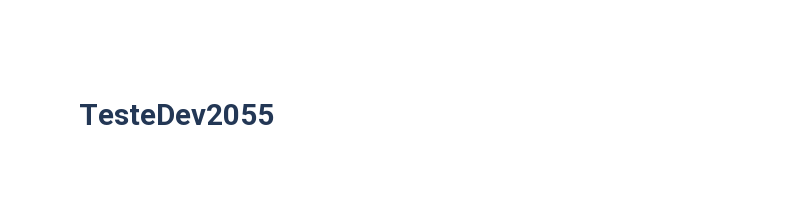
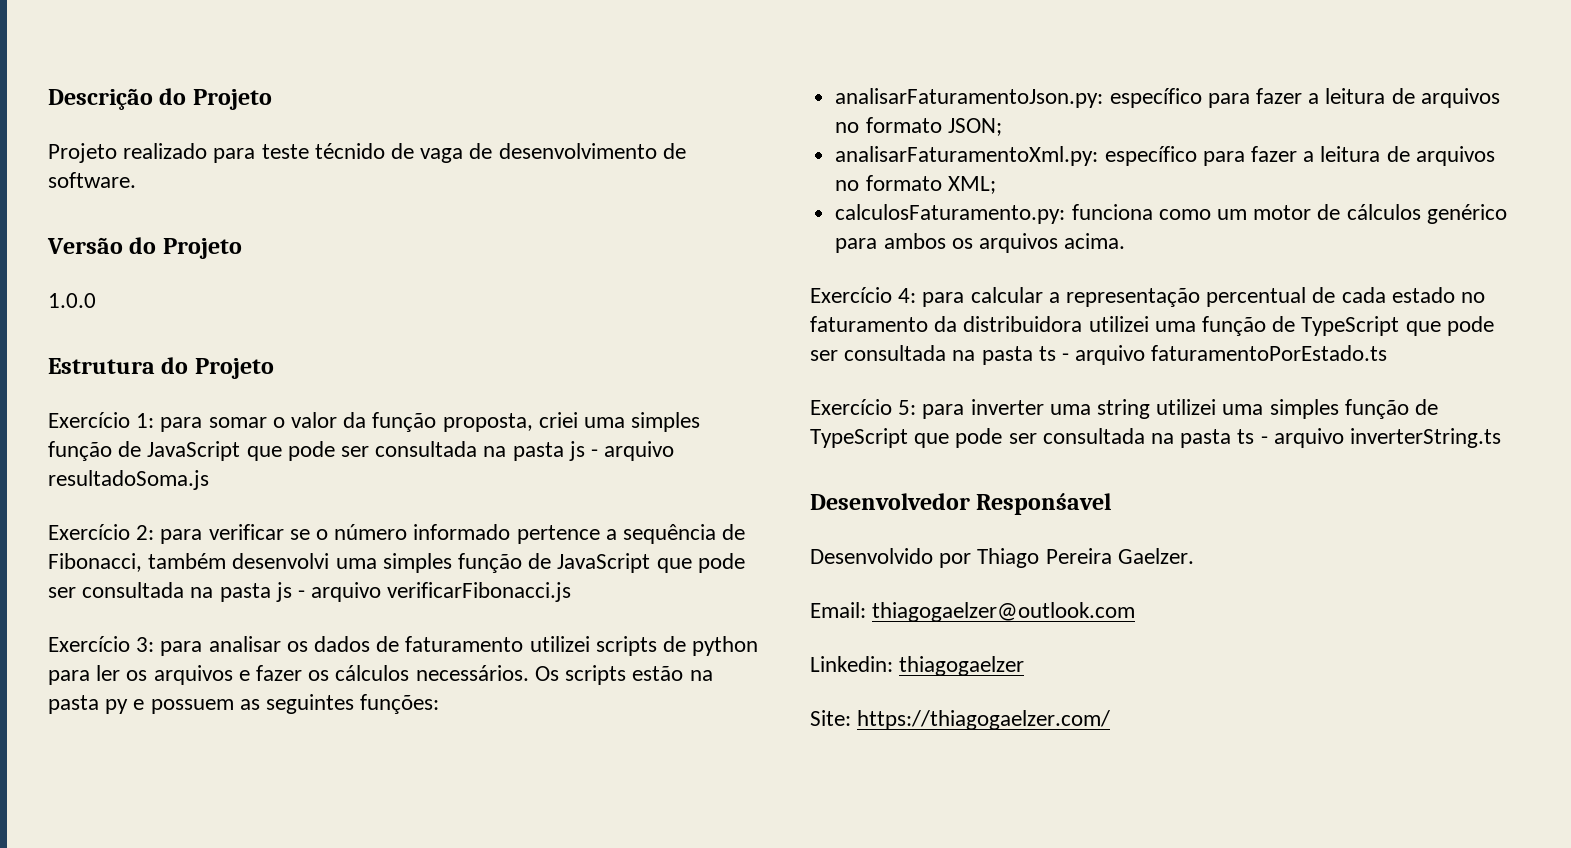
- TesteDev2055
+ Descrição do Projeto
+ Projeto realizado para teste técnido de vaga de desenvolvimento de software.
+ Versão do Projeto
+ 1.0.0
+ Estrutura do Projeto
+ Exercício 1: para somar o valor da função proposta, criei uma simples função de JavaScript que pode ser consultada na pasta js - arquivo resultadoSoma.js
+ Exercício 2: para verificar se o número informado pertence a sequência de Fibonacci, também desenvolvi uma simples função de JavaScript que pode ser consultada na pasta js - arquivo verificarFibonacci.js
+ Exercício 3: para analisar os dados de faturamento utilizei scripts de python para ler os arquivos e fazer os cálculos necessários. Os scripts estão na pasta py e possuem as seguintes funções:
+ analisarFaturamentoJson.py: específico para fazer a leitura de arquivos no formato JSON;
+ analisarFaturamentoXml.py: específico para fazer a leitura de arquivos no formato XML;
+ calculosFaturamento.py: funciona como um motor de cálculos genérico para ambos os arquivos acima.
+ Exercício 4: para calcular a representação percentual de cada estado no faturamento da distribuidora utilizei uma função de TypeScript que pode ser consultada na pasta ts - arquivo faturamentoPorEstado.ts
+ Exercício 5: para inverter uma string utilizei uma simples função de TypeScript que pode ser consultada na pasta ts - arquivo inverterString.ts
+ Desenvolvedor Responśavel
+ Desenvolvido por Thiago Pereira Gaelzer.
+ Email: thiagogaelzer@outlook.com
+ Linkedin: thiagogaelzer
+ Site: https://thiagogaelzer.com/

